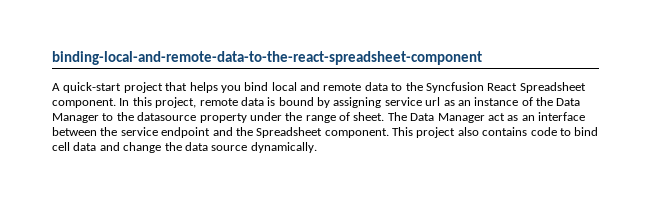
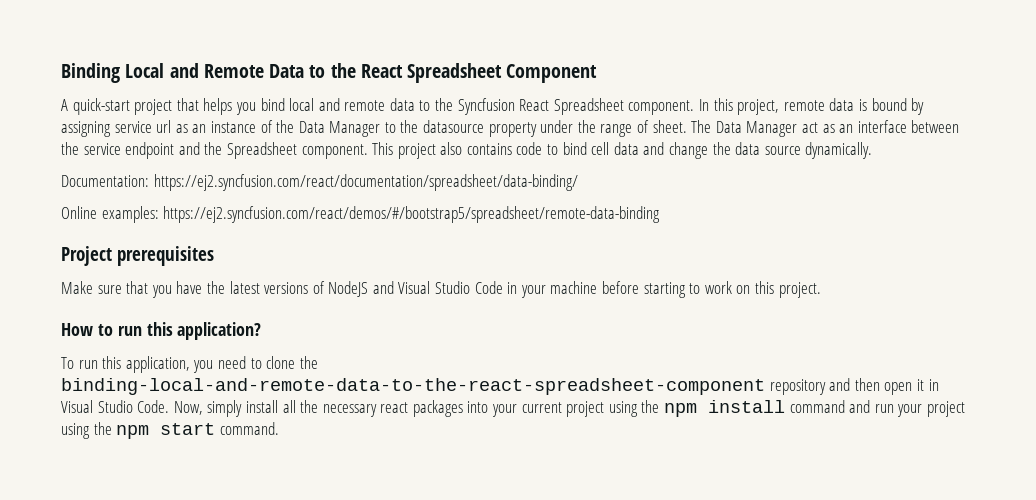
- binding-local-and-remote-data-to-the-react-spreadsheet-component
+ Binding Local and Remote Data to the React Spreadsheet Component
+ Documentation: https://ej2.syncfusion.com/react/documentation/spreadsheet/data-binding/
+ Online examples: https://ej2.syncfusion.com/react/demos/#/bootstrap5/spreadsheet/remote-data-binding
+ Project prerequisites
+ Make sure that you have the latest versions of NodeJS and Visual Studio Code in your machine before starting to work on this project.
+ How to run this application?
+ To run this application, you need to clone the binding-local-and-remote-data-to-the-react-spreadsheet-component repository and then open it in Visual Studio Code. Now, simply install all the necessary react packages into your current project using the npm install command and run your project using the npm start command.

